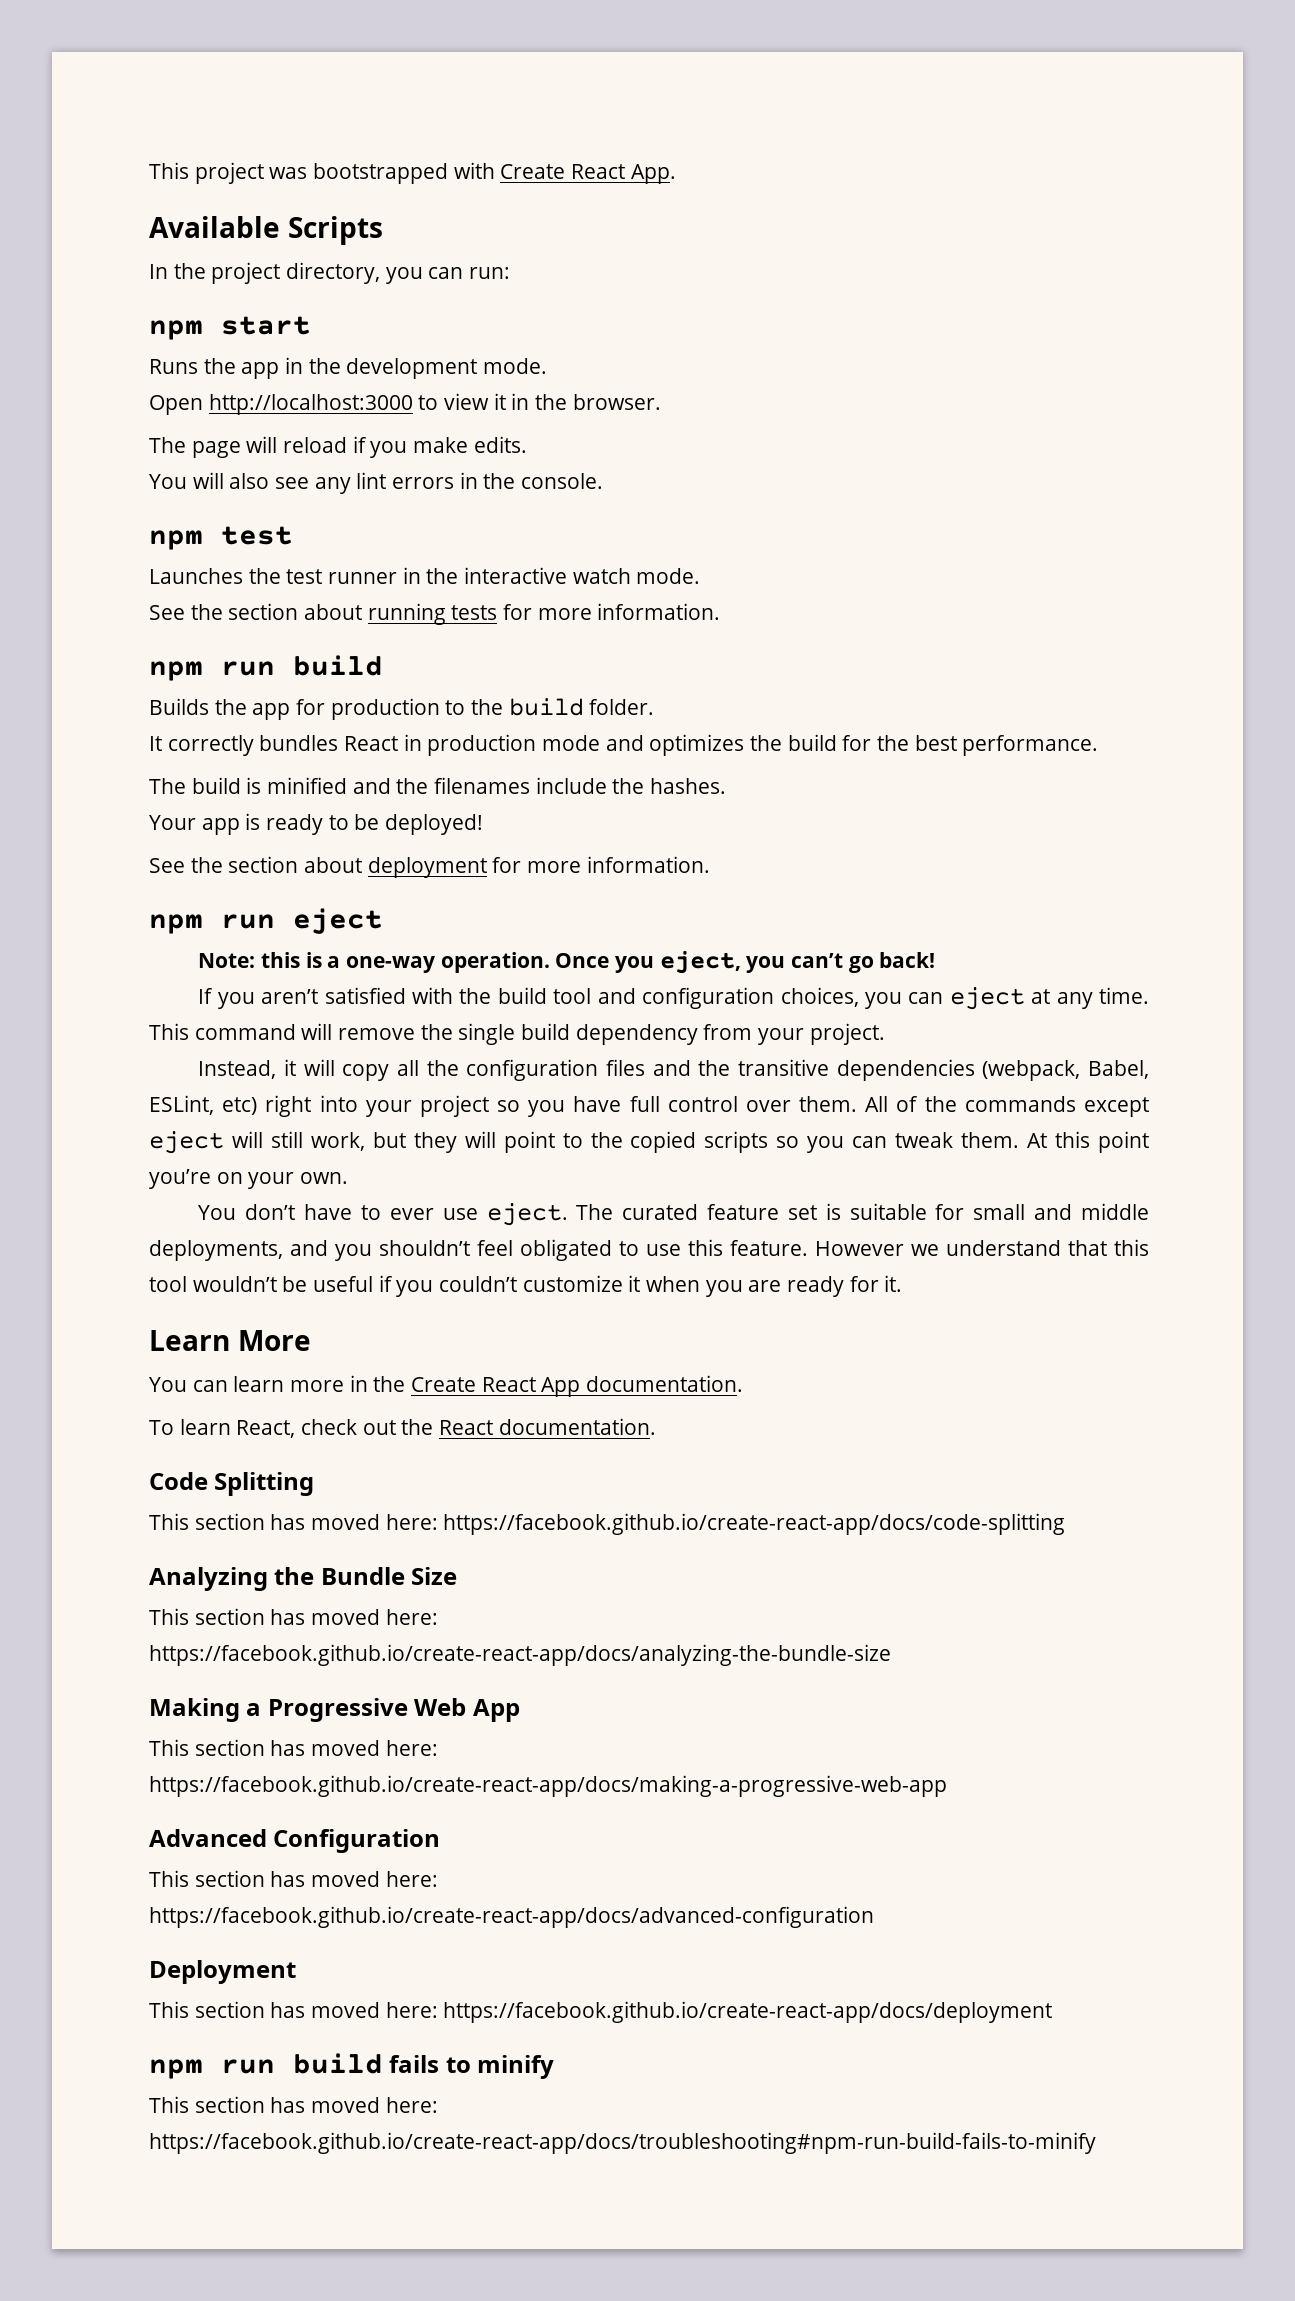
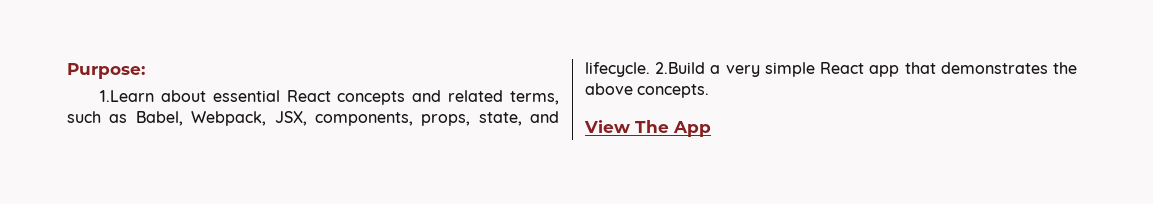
- This project was bootstrapped with Create React App.
- Available Scripts
- In the project directory, you can run:
- npm start
- Runs the app in the development mode.
- Open http://localhost:3000 to view it in the browser.
- The page will reload if you make edits.
- You will also see any lint errors in the console.
- npm test
- Launches the test runner in the interactive watch mode.
- See the section about running tests for more information.
- npm run build
- Builds the app for production to the build folder.
- It correctly bundles React in production mode and optimizes the build for the best performance.
- The build is minified and the filenames include the hashes.
- Your app is ready to be deployed!
- See the section about deployment for more information.
- npm run eject
- Note: this is a one-way operation. Once you eject, you can’t go back!
- If you aren’t satisfied with the build tool and configuration choices, you can eject at any time. This command will remove the single build dependency from your project.
- Instead, it will copy all the configuration files and the transitive dependencies (webpack, Babel, ESLint, etc) right into your project so you have full control over them. All of the commands except eject will still work, but they will point to the copied scripts so you can tweak them. At this point you’re on your own.
- You don’t have to ever use eject. The curated feature set is suitable for small and middle deployments, and you shouldn’t feel obligated to use this feature. However we understand that this tool wouldn’t be useful if you couldn’t customize it when you are ready for it.
- Learn More
- You can learn more in the Create React App documentation.
- To learn React, check out the React documentation.
- Code Splitting
- This section has moved here: https://facebook.github.io/create-react-app/docs/code-splitting
- Analyzing the Bundle Size
- This section has moved here: https://facebook.github.io/create-react-app/docs/analyzing-the-bundle-size
- Making a Progressive Web App
- This section has moved here: https://facebook.github.io/create-react-app/docs/making-a-progressive-web-app
- Advanced Configuration
- This section has moved here: https://facebook.github.io/create-react-app/docs/advanced-configuration
- Deployment
- This section has moved here: https://facebook.github.io/create-react-app/docs/deployment
- npm run build fails to minify
- This section has moved here: https://facebook.github.io/create-react-app/docs/troubleshooting#npm-run-build-fails-to-minify
+ Purpose:
+ 1.Learn about essential React concepts and related terms, such as Babel, Webpack, JSX, components, props, state, and lifecycle. 2.Build a very simple React app that demonstrates the above concepts.
+ View The App

